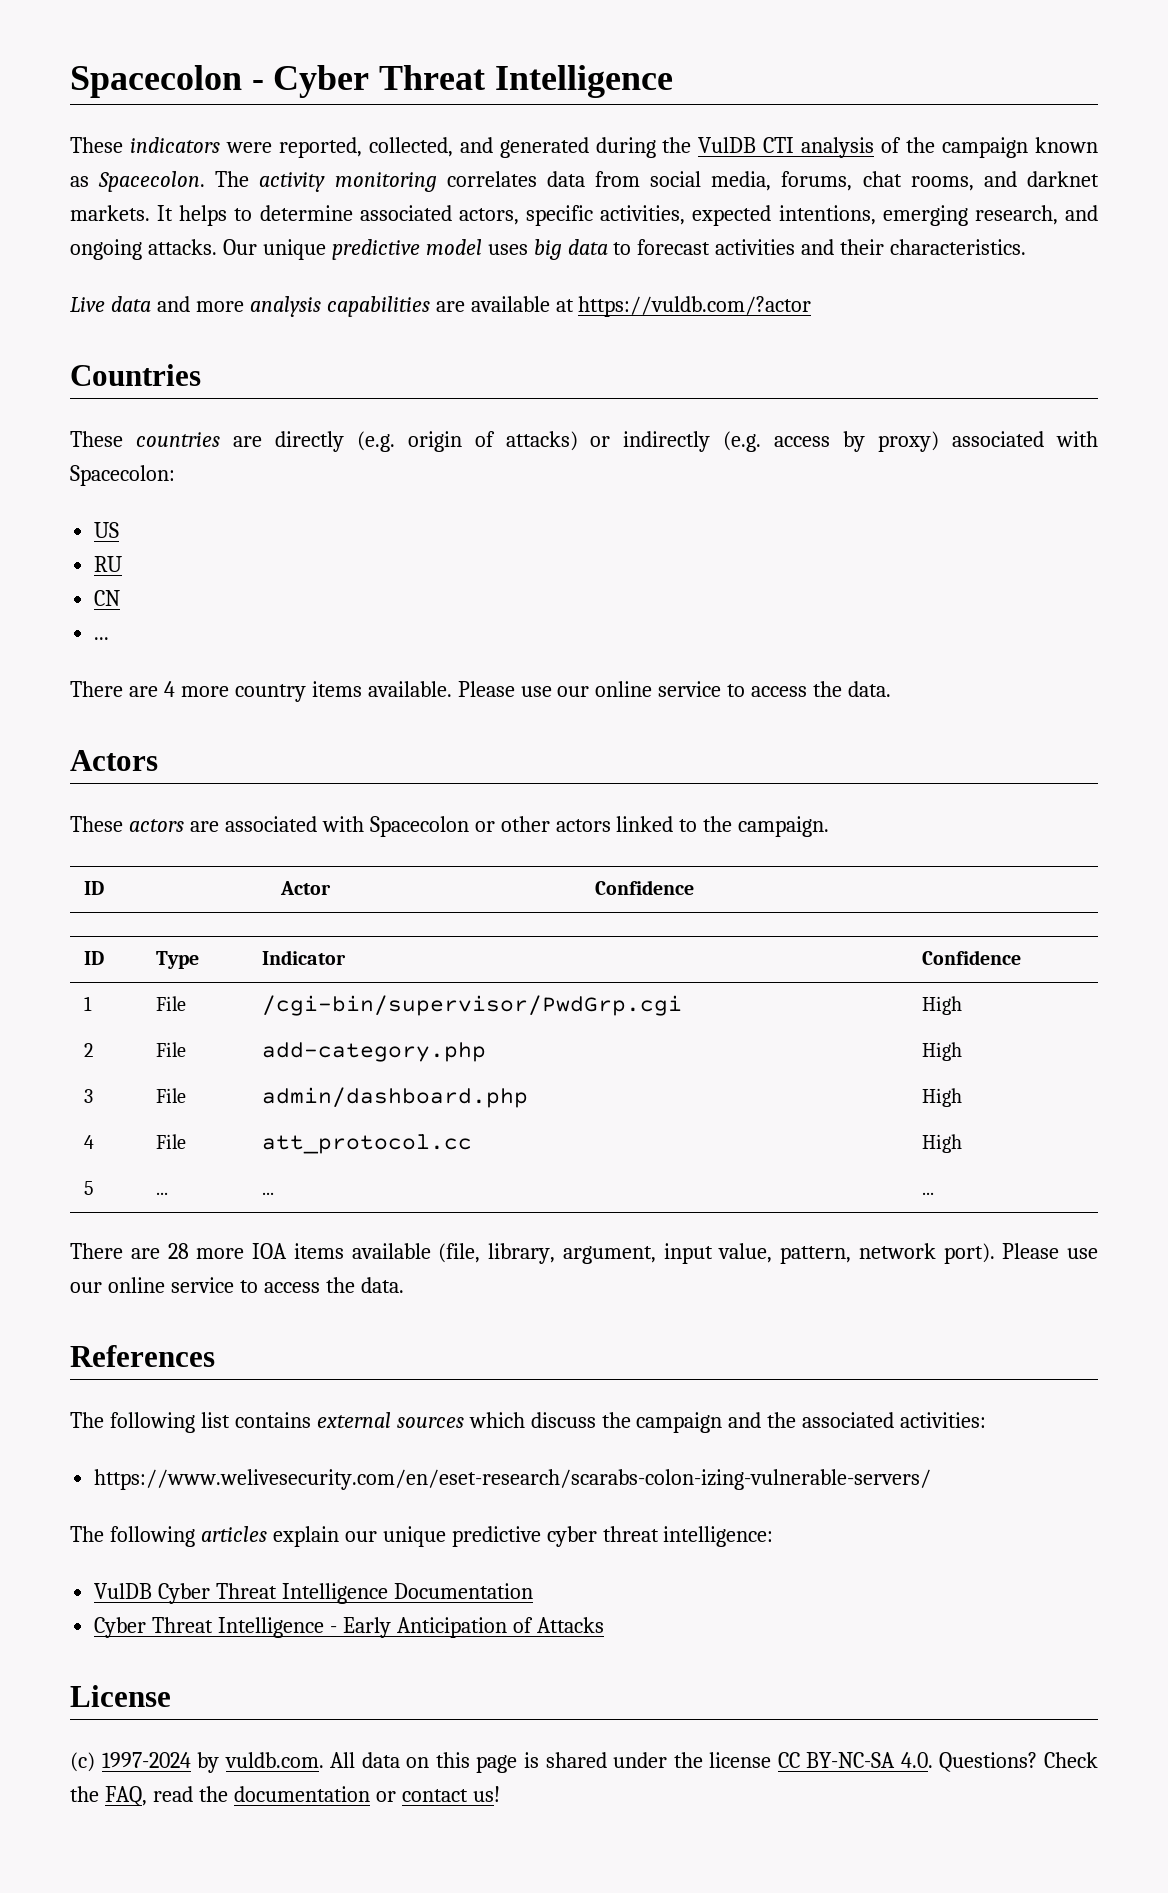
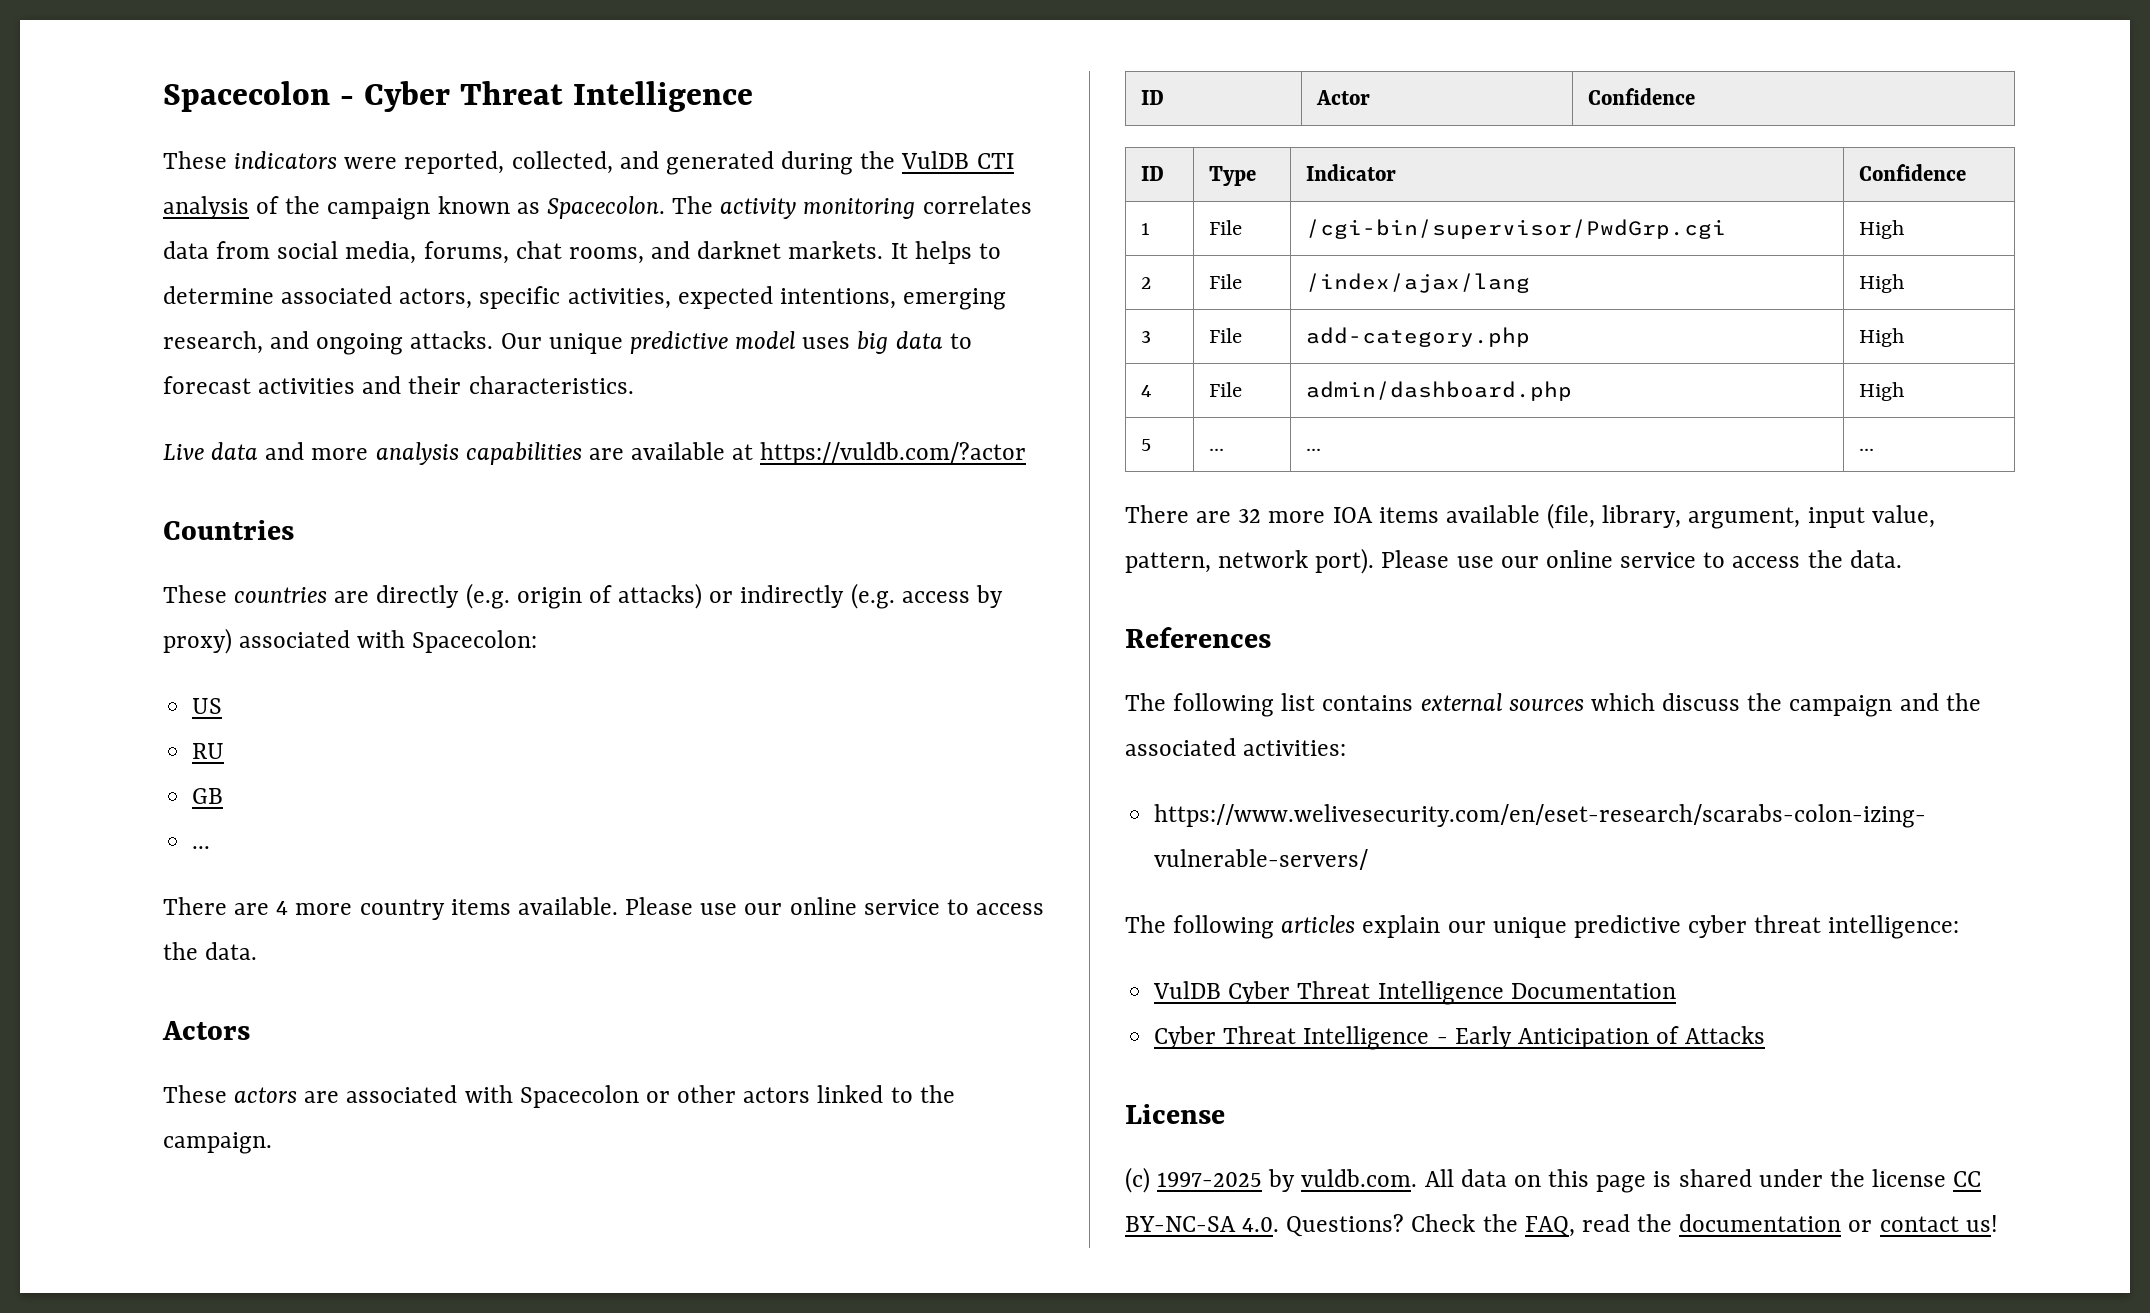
- CN
+ GB
- 2 | File | add-category.php | High
+ 2 | File | /index/ajax/lang | High
- 3 | File | admin/dashboard.php | High
+ 3 | File | add-category.php | High
- 4 | File | att_protocol.cc | High
+ 4 | File | admin/dashboard.php | High
- There are 28 more IOA items available (file, library, argument, input value, pattern, network port).
+ There are 32 more IOA items available (file, library, argument, input value, pattern, network port).
- (c) 1997-2024 by vuldb.com. All data on this page is shared under the license CC BY-NC-SA 4.0. Questions?
+ (c) 1997-2025 by vuldb.com. All data on this page is shared under the license CC BY-NC-SA 4.0. Questions?

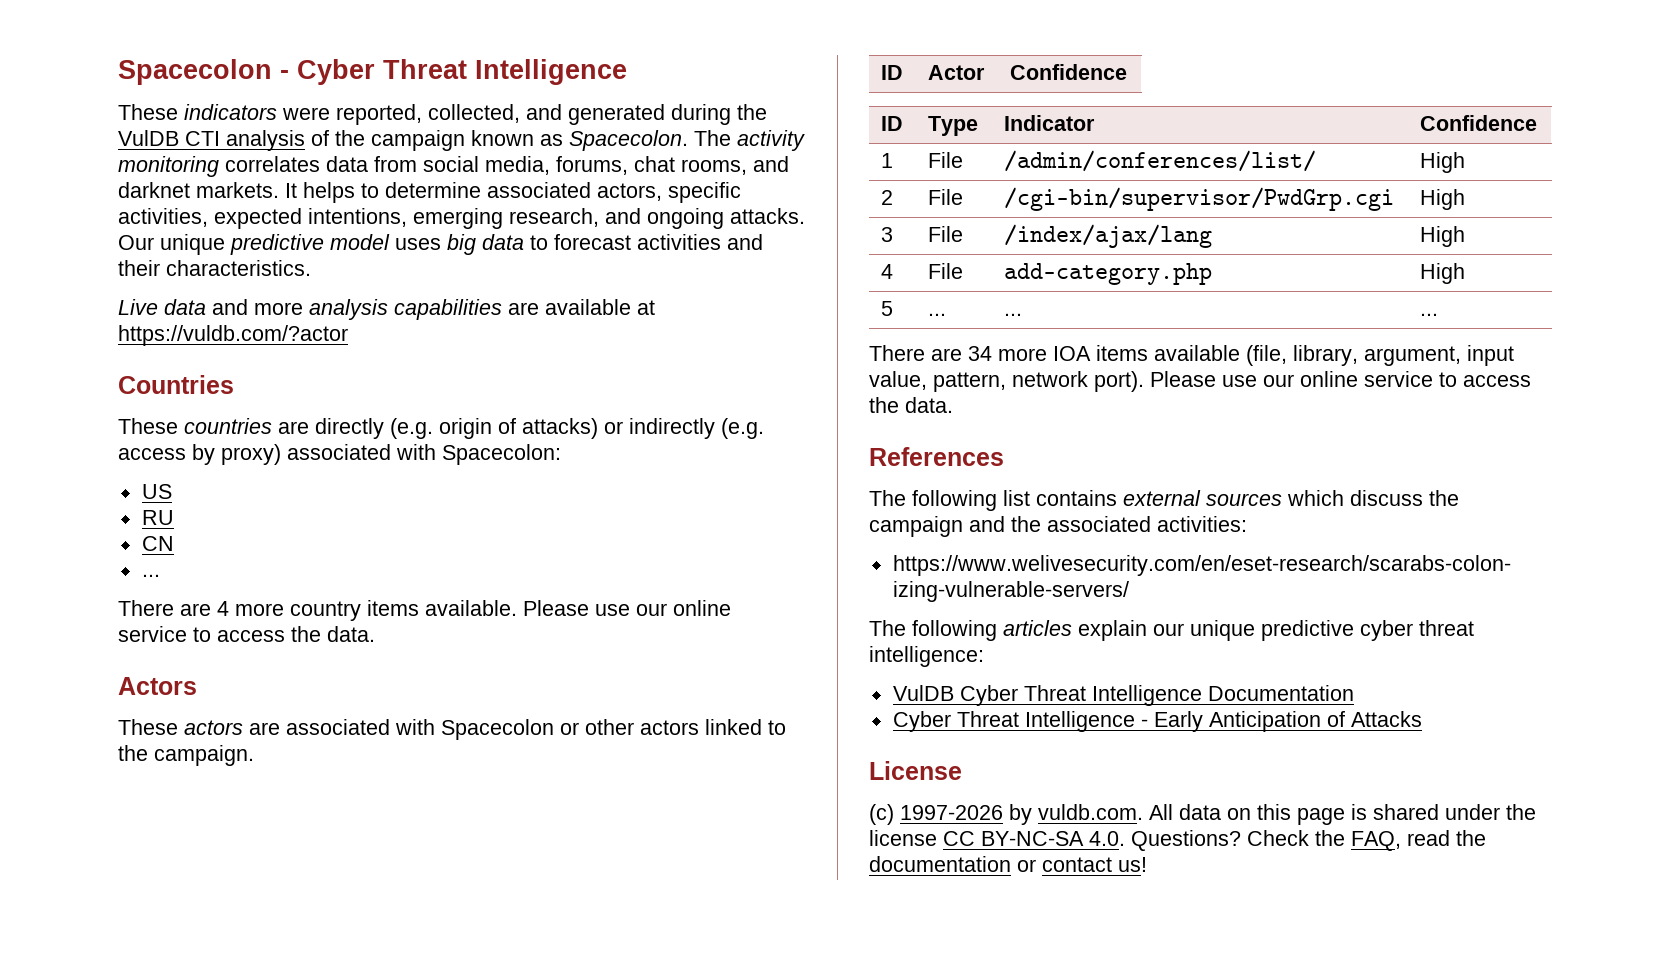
- GB
+ CN
- 1 | File | /cgi-bin/supervisor/PwdGrp.cgi | High
+ 1 | File | /admin/conferences/list/ | High
- 2 | File | /index/ajax/lang | High
+ 2 | File | /cgi-bin/supervisor/PwdGrp.cgi | High
- 3 | File | add-category.php | High
+ 3 | File | /index/ajax/lang | High
- 4 | File | admin/dashboard.php | High
+ 4 | File | add-category.php | High
- There are 32 more IOA items available (file, library, argument, input value, pattern, network port).
+ There are 34 more IOA items available (file, library, argument, input value, pattern, network port).
- (c) 1997-2025 by vuldb.com. All data on this page is shared under the license CC BY-NC-SA 4.0. Questions?
+ (c) 1997-2026 by vuldb.com. All data on this page is shared under the license CC BY-NC-SA 4.0. Questions?

